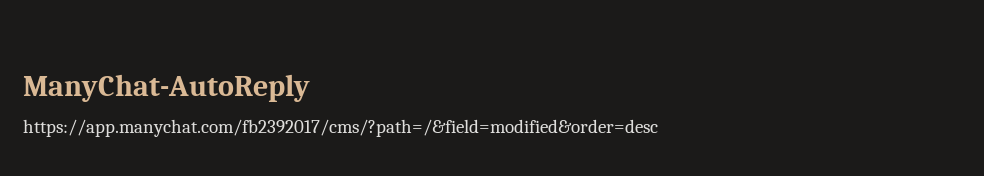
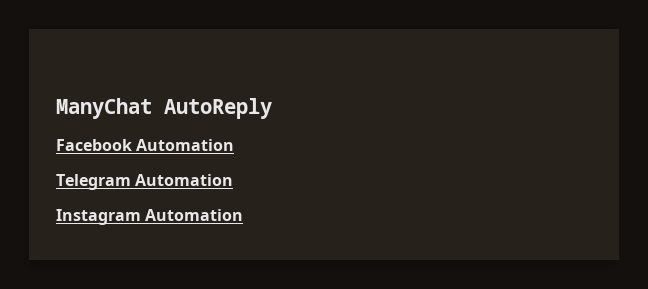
- ManyChat-AutoReply
- https://app.manychat.com/fb2392017/cms/?path=/&field=modified&order=desc
+ ManyChat AutoReply
+ Facebook Automation
+ Telegram Automation
+ Instagram Automation

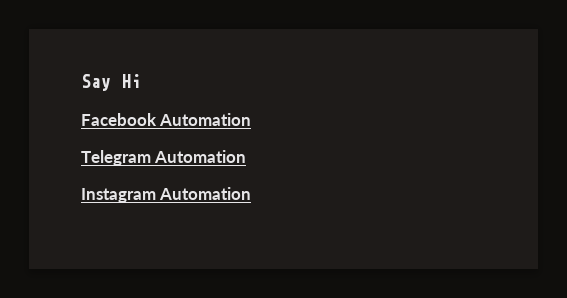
- ManyChat AutoReply
+ Say Hi

